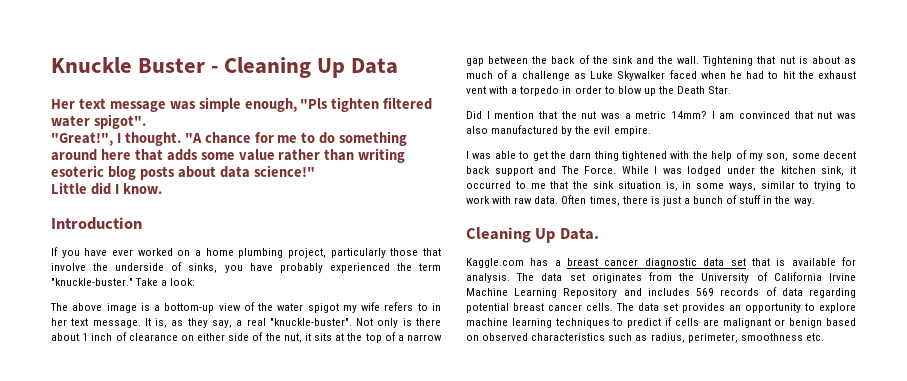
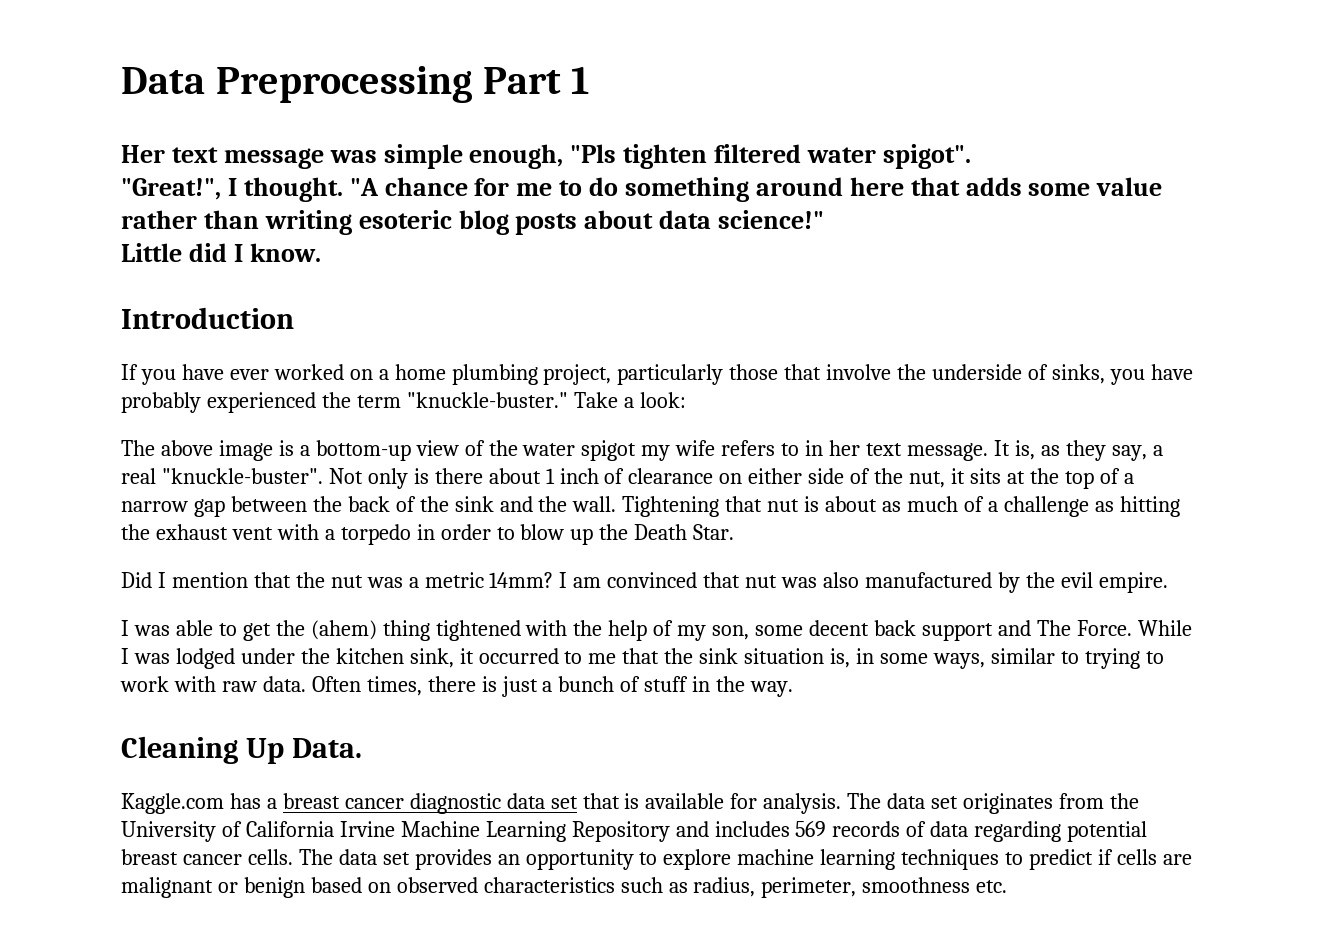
- Knuckle Buster - Cleaning Up Data
+ Data Preprocessing Part 1
- Tightening that nut is about as much of a challenge as Luke Skywalker faced when he had to hit the exhaust vent with a torpedo in order to blow up the Death Star.
+ Tightening that nut is about as much of a challenge as hitting the exhaust vent with a torpedo in order to blow up the Death Star.
- I was able to get the darn thing tightened with the help of my son, some decent back support and The Force.
+ I was able to get the (ahem) thing tightened with the help of my son, some decent back support and The Force.

